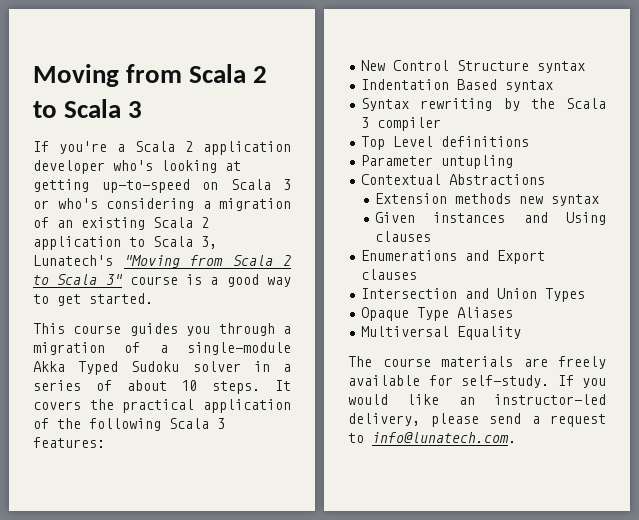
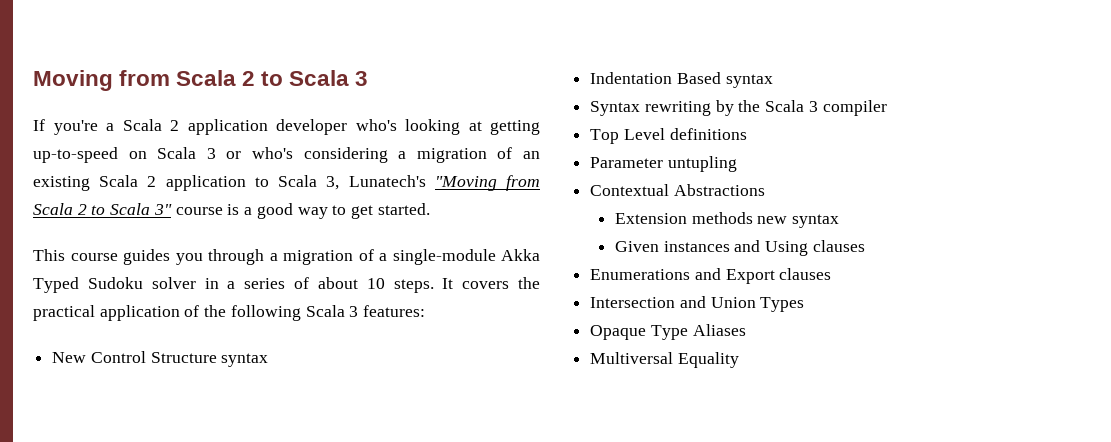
- The course materials are freely available for self-study. If you would like an instructor-led delivery, please send a request to info@lunatech.com.

